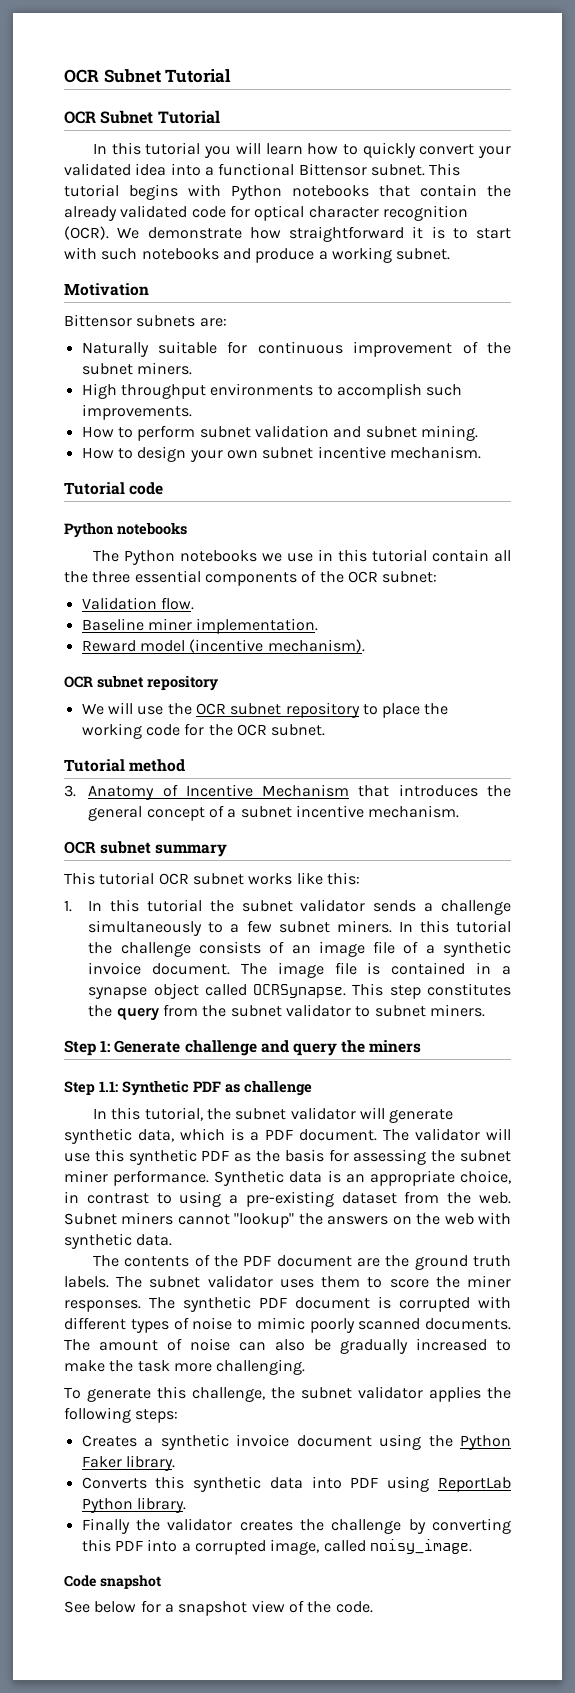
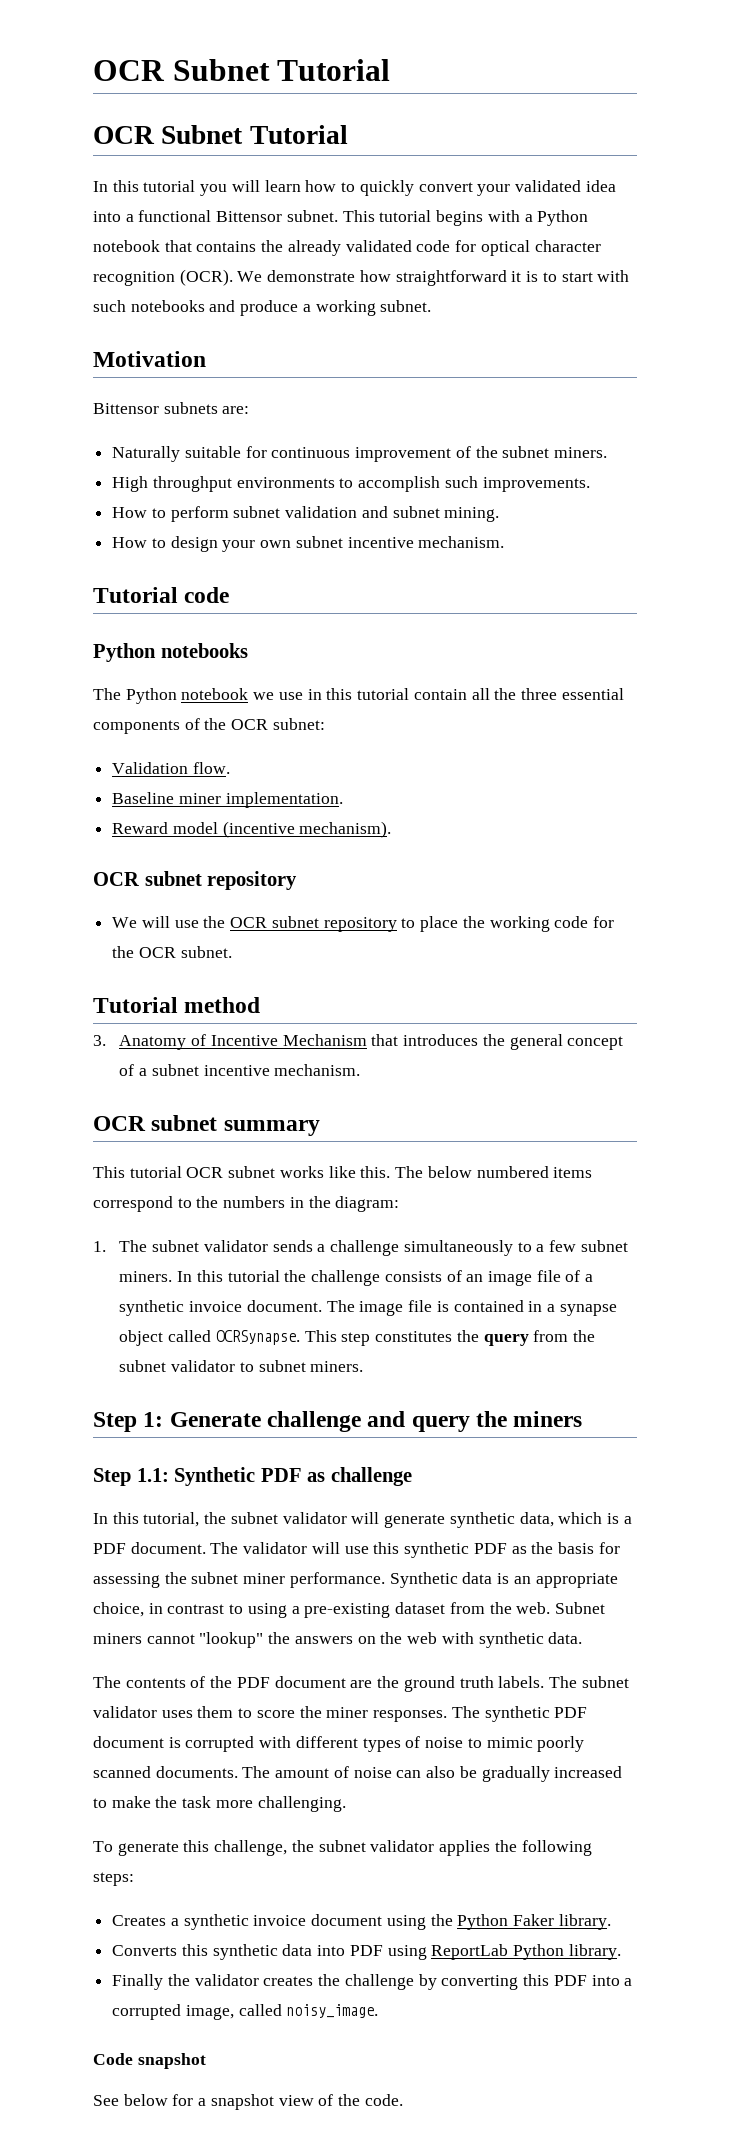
- This tutorial begins with Python notebooks that contain the already validated code for optical character recognition (OCR).
+ This tutorial begins with a Python notebook that contains the already validated code for optical character recognition (OCR).
- The Python notebooks we use in this tutorial contain all the three essential components of the OCR subnet:
+ The Python notebook we use in this tutorial contain all the three essential components of the OCR subnet:
- This tutorial OCR subnet works like this:
- 1. In this tutorial the subnet validator sends a challenge simultaneously to a few subnet miners.
+ This tutorial OCR subnet works like this. The below numbered items correspond to the numbers in the diagram:
+ 1. The subnet validator sends a challenge simultaneously to a few subnet miners.

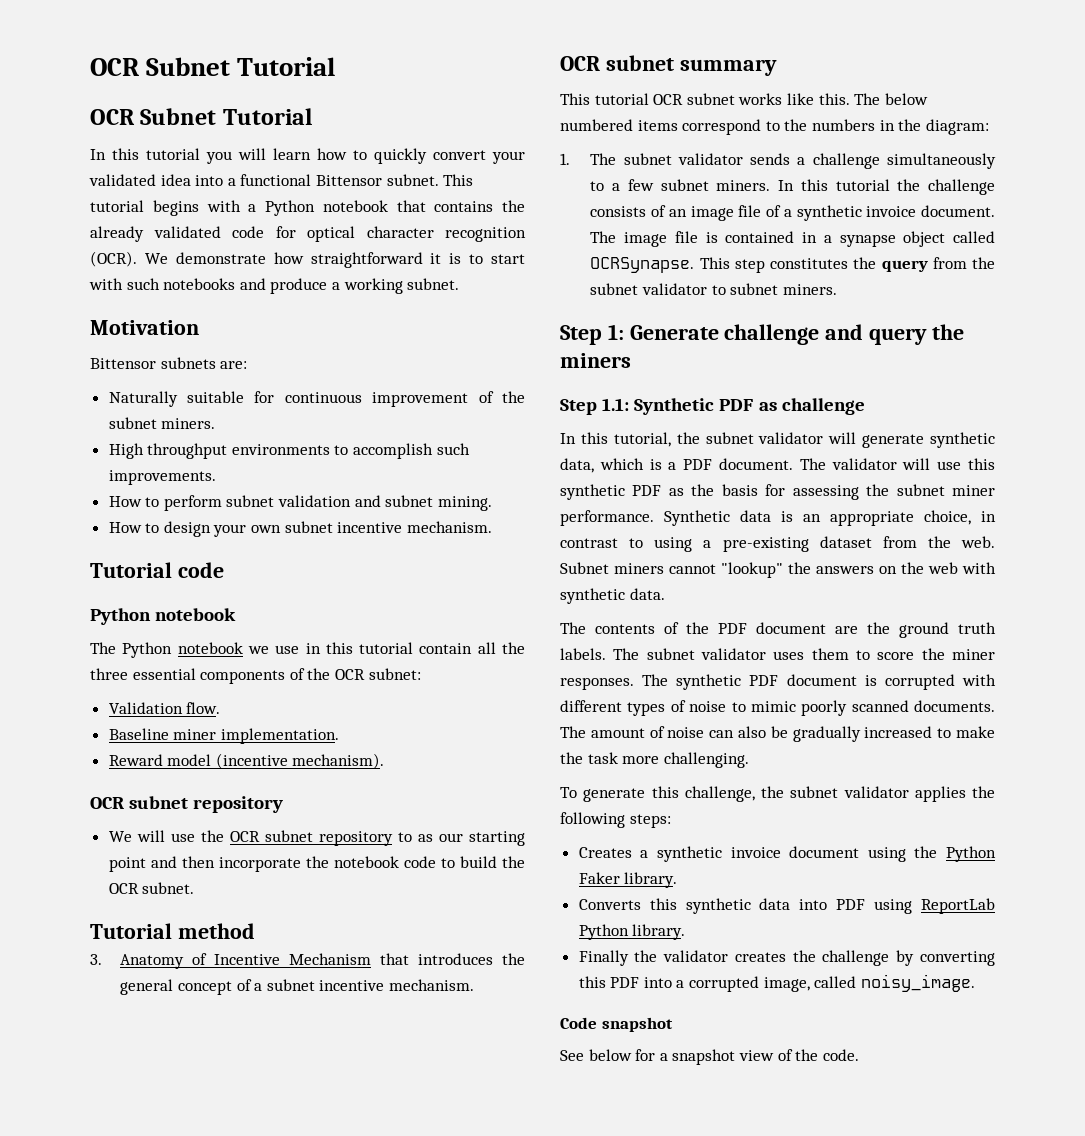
  Tutorial code
- Python notebooks
+ Python notebook
- We will use the OCR subnet repository to place the working code for the OCR subnet.
+ We will use the OCR subnet repository to as our starting point and then incorporate the notebook code to build the OCR subnet.

